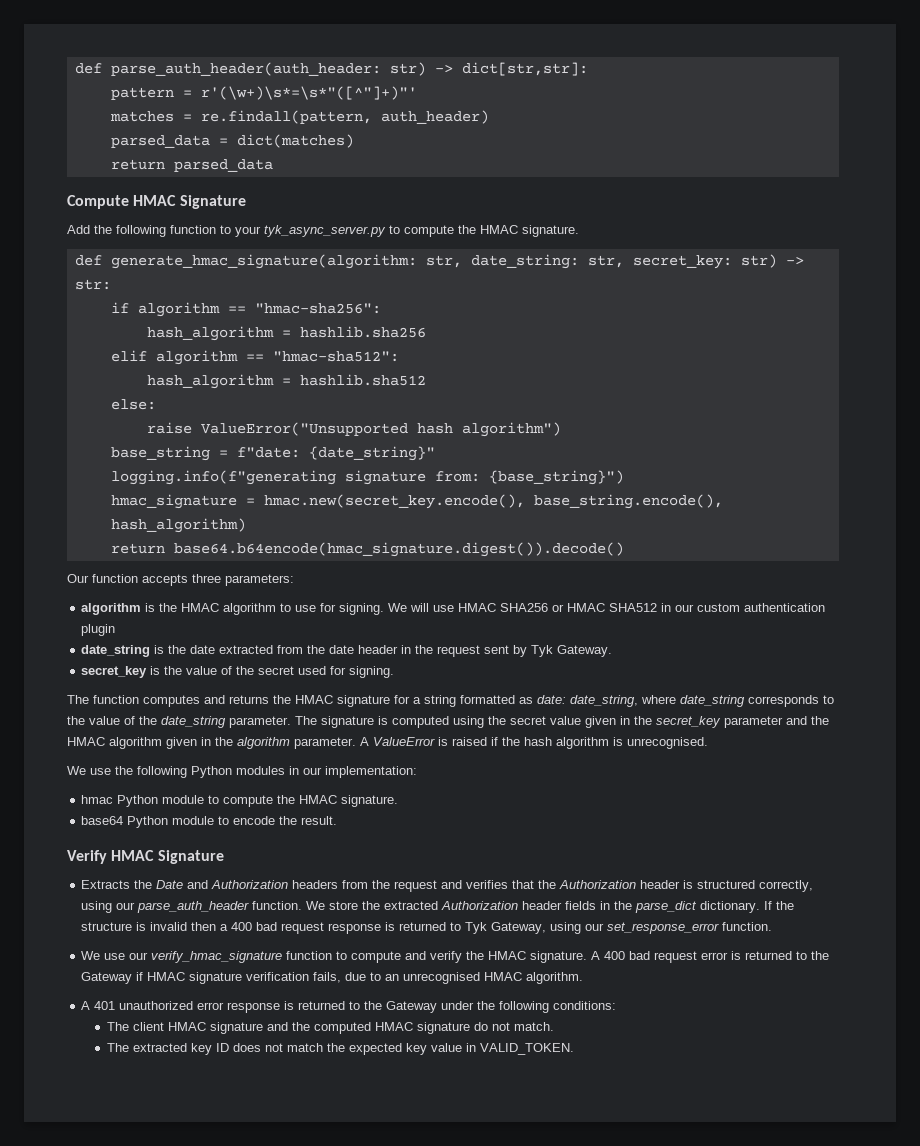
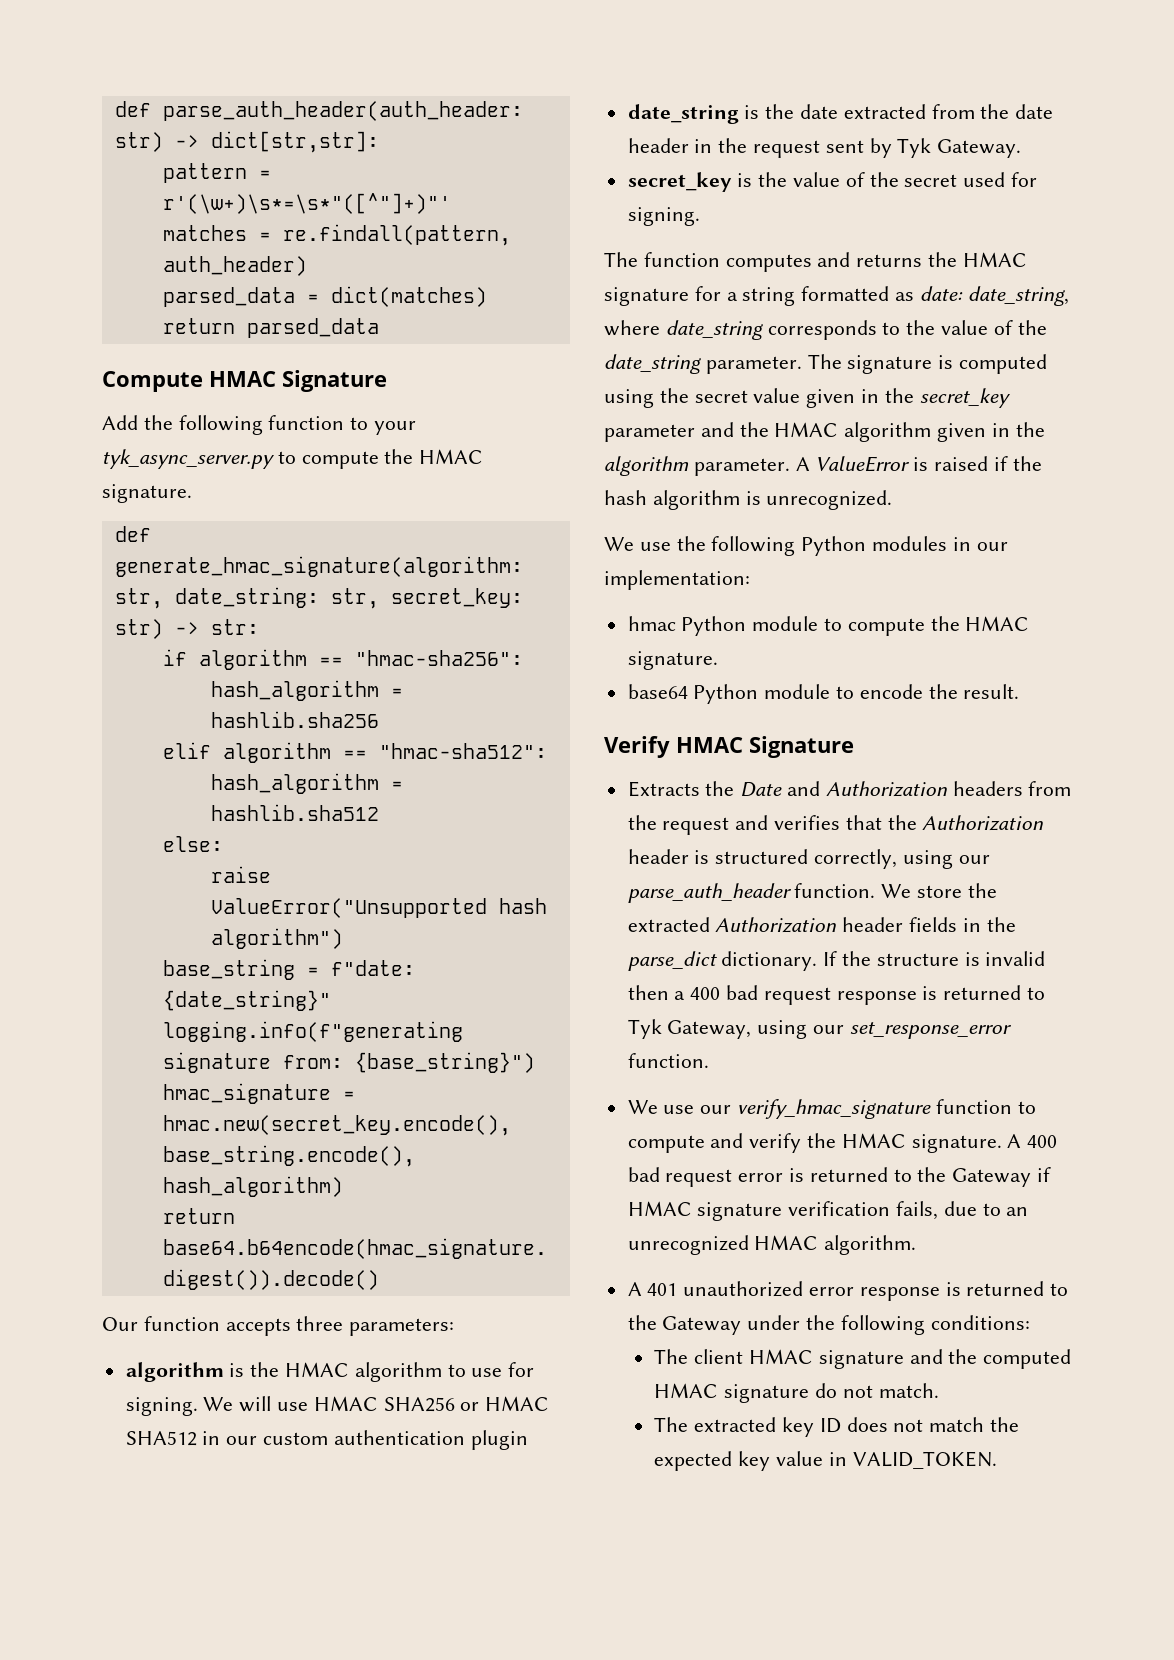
- A ValueError is raised if the hash algorithm is unrecognised.
+ A ValueError is raised if the hash algorithm is unrecognized.
- A 400 bad request error is returned to the Gateway if HMAC signature verification fails, due to an unrecognised HMAC algorithm.
+ A 400 bad request error is returned to the Gateway if HMAC signature verification fails, due to an unrecognized HMAC algorithm.

